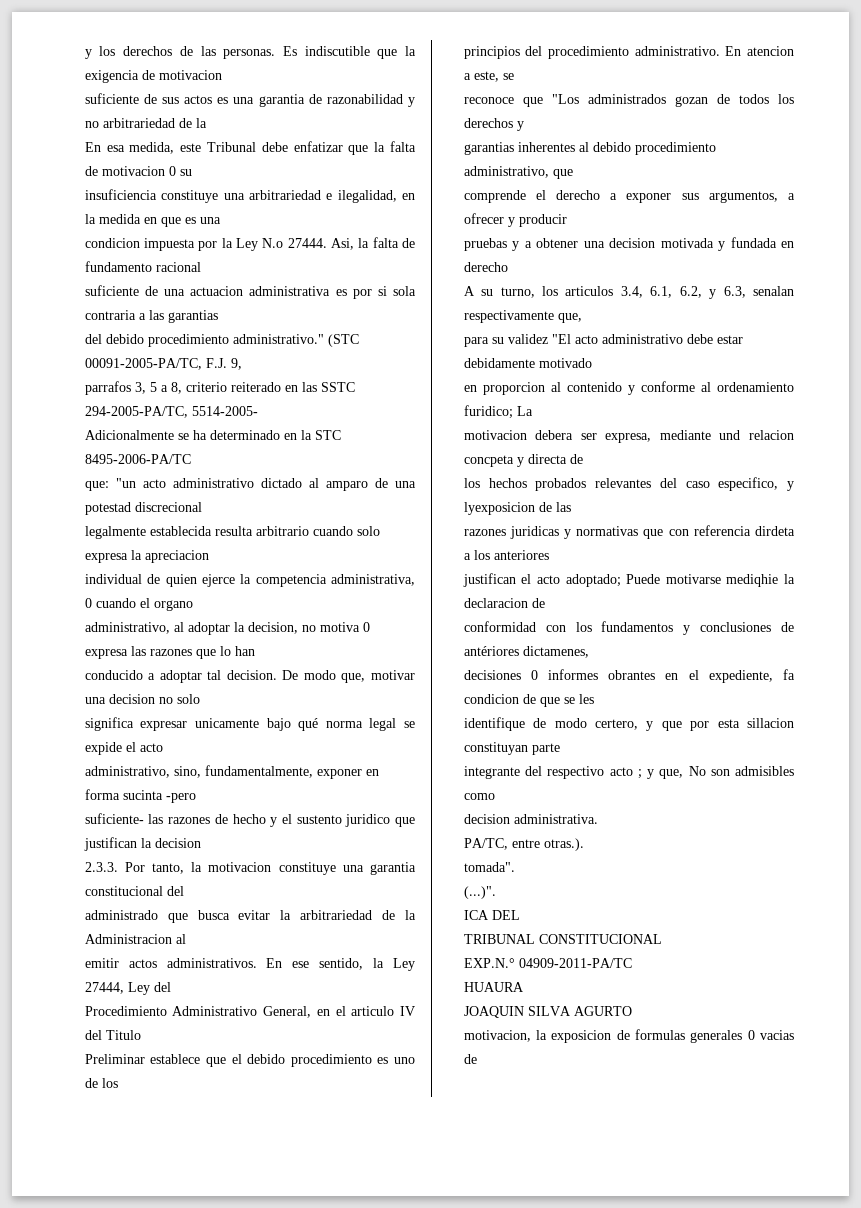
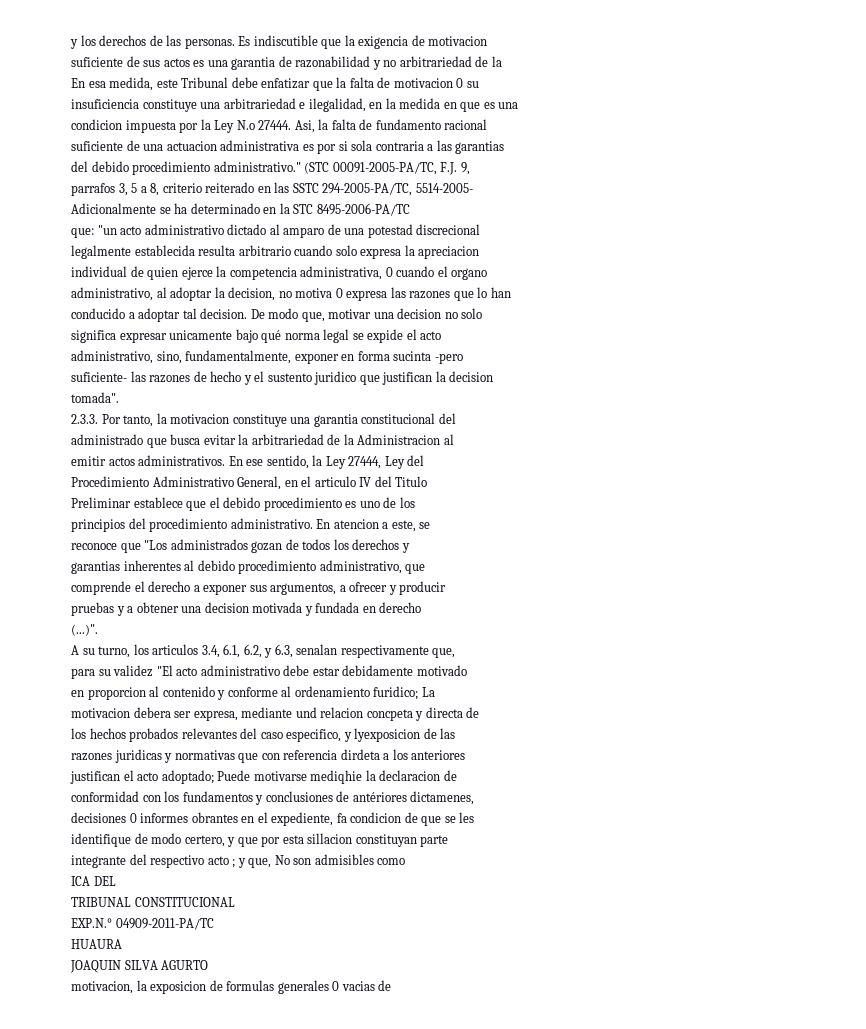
+ tomada".
+ (...)".
- decision administrativa.
- PA/TC, entre otras.).
- tomada".
- (...)".

